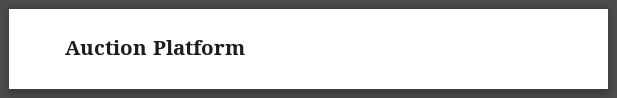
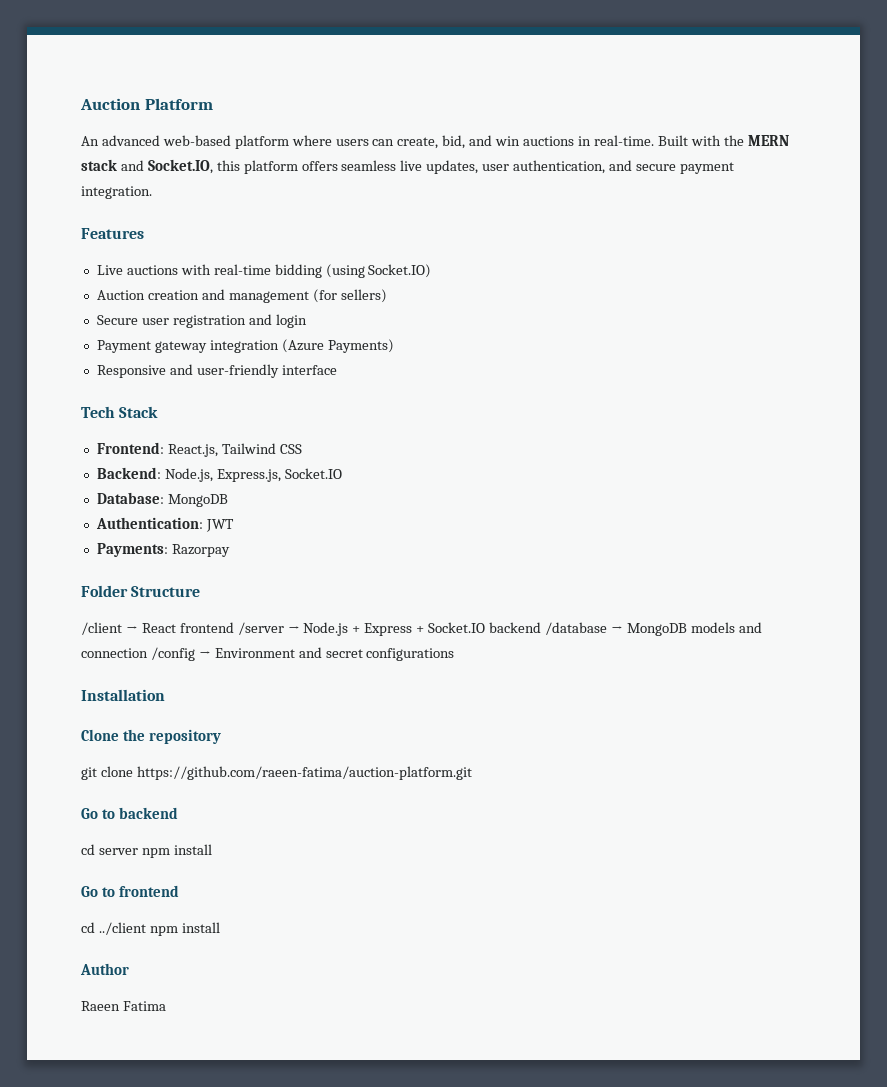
+ An advanced web-based platform where users can create, bid, and win auctions in real-time. Built with the MERN stack and Socket.IO, this platform offers seamless live updates, user authentication, and secure payment integration.
+ Features
+ Live auctions with real-time bidding (using Socket.IO)
+ Auction creation and management (for sellers)
+ Secure user registration and login
+ Payment gateway integration (Azure Payments)
+ Responsive and user-friendly interface
+ Tech Stack
+ Frontend: React.js, Tailwind CSS
+ Backend: Node.js, Express.js, Socket.IO
+ Database: MongoDB
+ Authentication: JWT
+ Payments: Razorpay
+ Folder Structure
+ /client → React frontend /server → Node.js + Express + Socket.IO backend /database → MongoDB models and connection /config → Environment and secret configurations
+ Installation
+ Clone the repository
+ git clone https://github.com/raeen-fatima/auction-platform.git
+ Go to backend
+ cd server npm install
+ Go to frontend
+ cd ../client npm install
+ Author
+ Raeen Fatima

